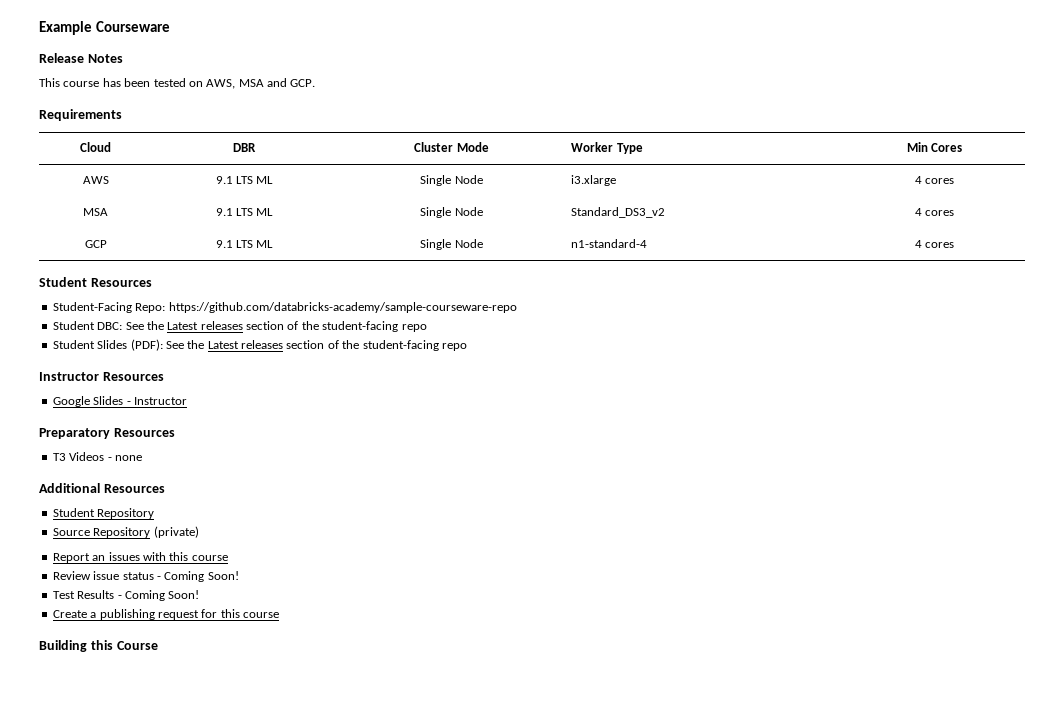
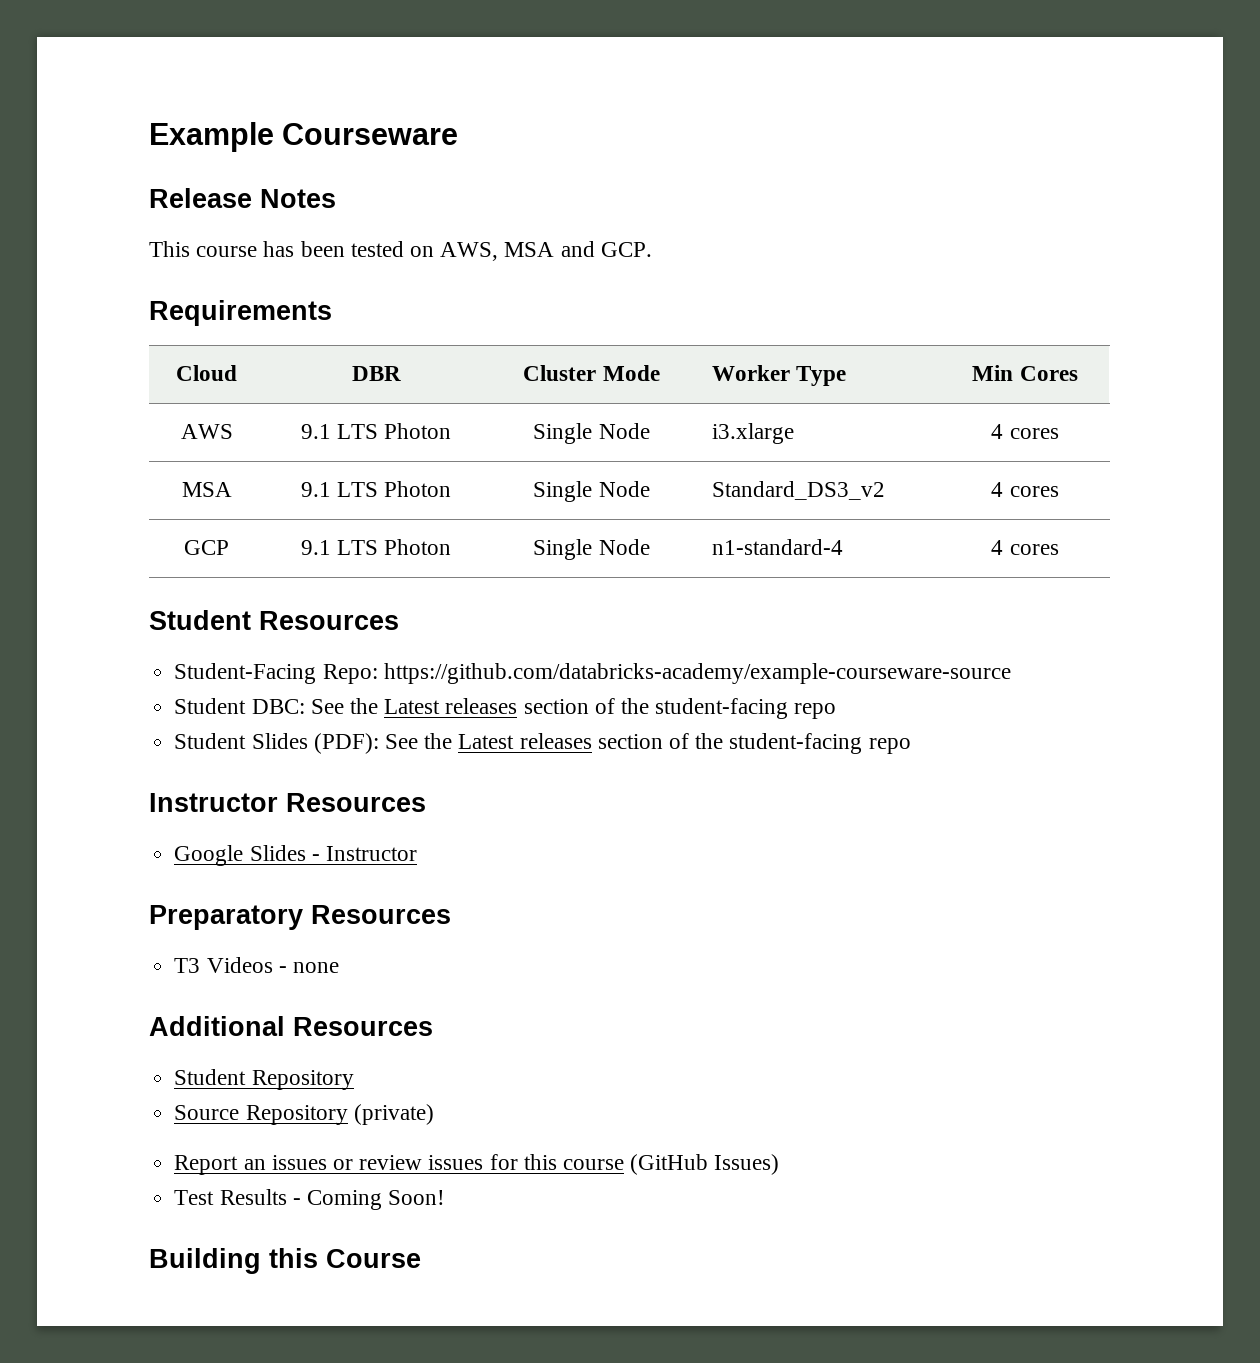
- AWS | 9.1 LTS ML | Single Node | i3.xlarge | 4 cores
+ AWS | 9.1 LTS Photon | Single Node | i3.xlarge | 4 cores
- MSA | 9.1 LTS ML | Single Node | Standard_DS3_v2 | 4 cores
+ MSA | 9.1 LTS Photon | Single Node | Standard_DS3_v2 | 4 cores
- GCP | 9.1 LTS ML | Single Node | n1-standard-4 | 4 cores
+ GCP | 9.1 LTS Photon | Single Node | n1-standard-4 | 4 cores
- Student-Facing Repo: https://github.com/databricks-academy/sample-courseware-repo
+ Student-Facing Repo: https://github.com/databricks-academy/example-courseware-source
- Report an issues with this course
- Review issue status - Coming Soon!
+ Report an issues or review issues for this course (GitHub Issues)
- Create a publishing request for this course

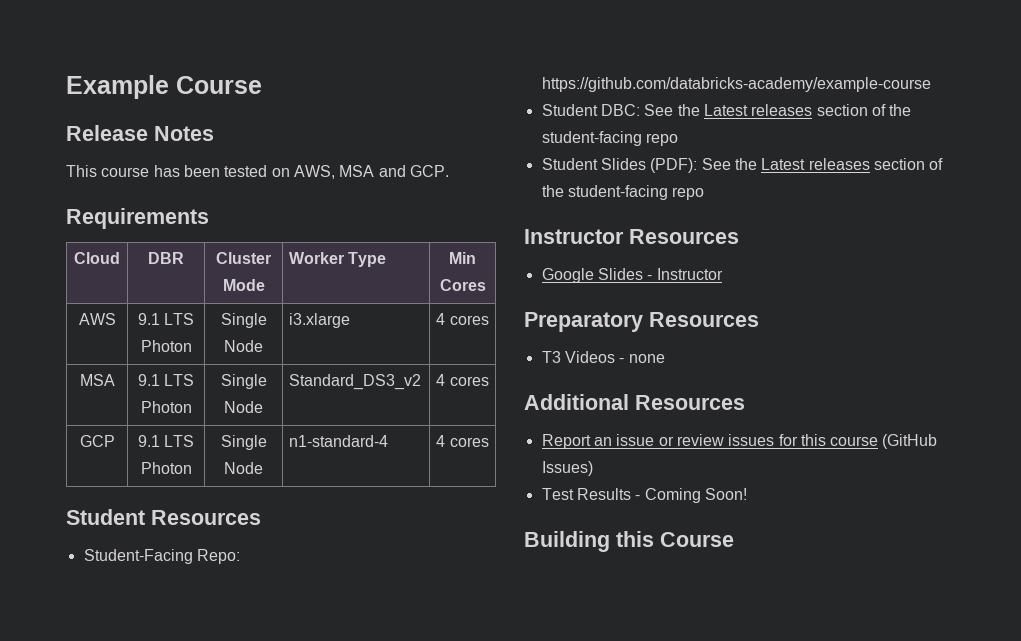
- Example Courseware
+ Example Course
- Student-Facing Repo: https://github.com/databricks-academy/example-courseware-source
+ Student-Facing Repo: https://github.com/databricks-academy/example-course
- Student Repository
- Source Repository (private)
- Report an issues or review issues for this course (GitHub Issues)
+ Report an issue or review issues for this course (GitHub Issues)

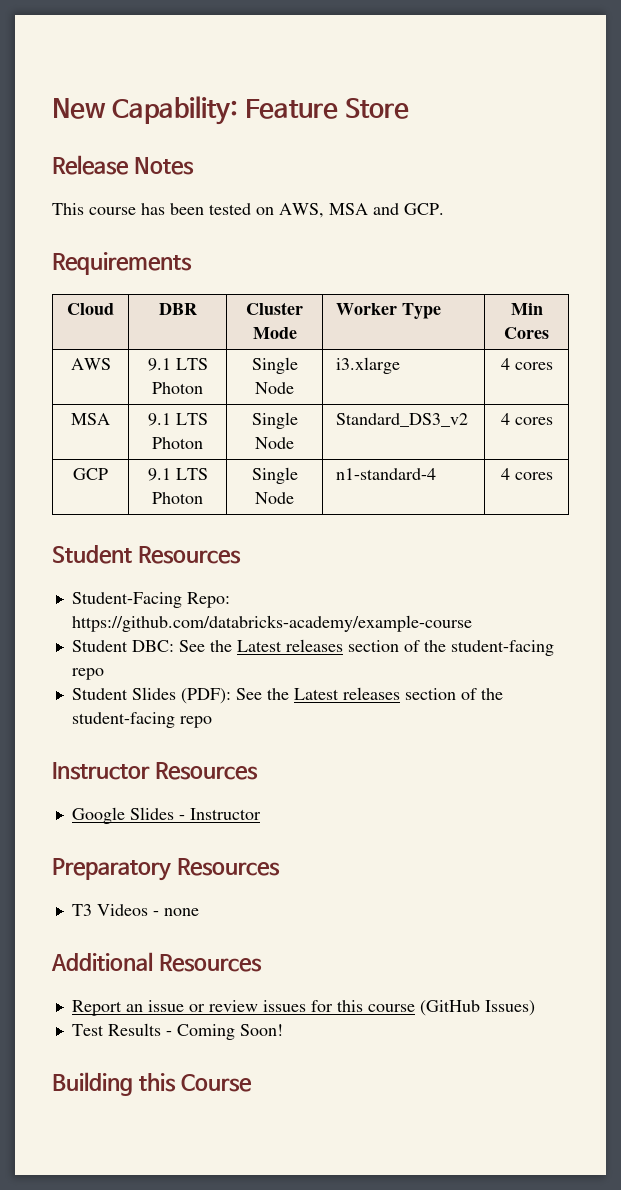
- Example Course
+ New Capability: Feature Store

